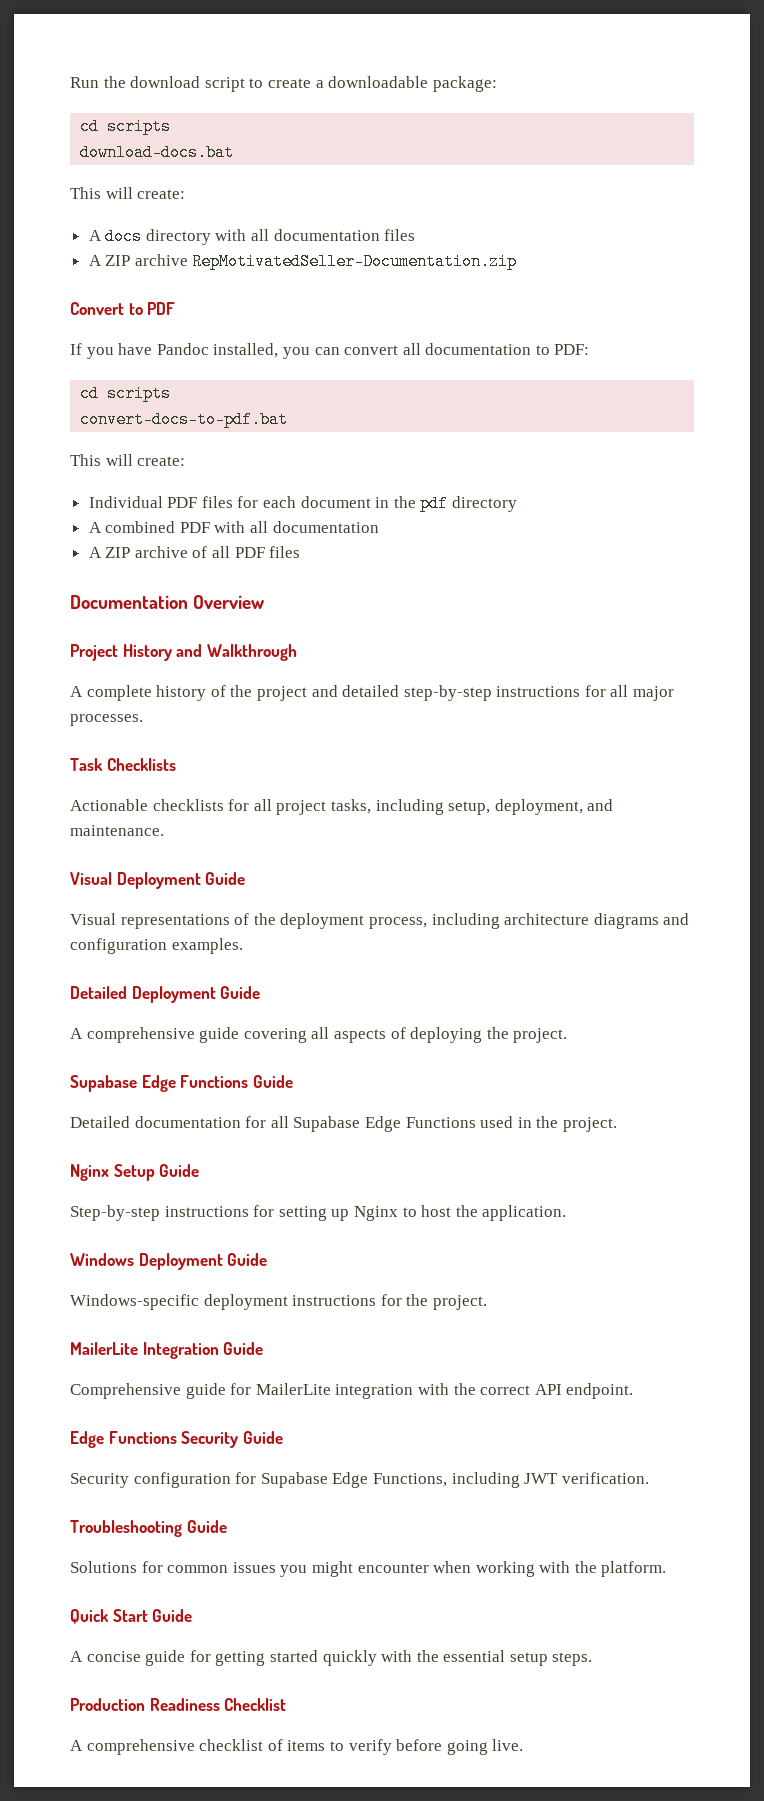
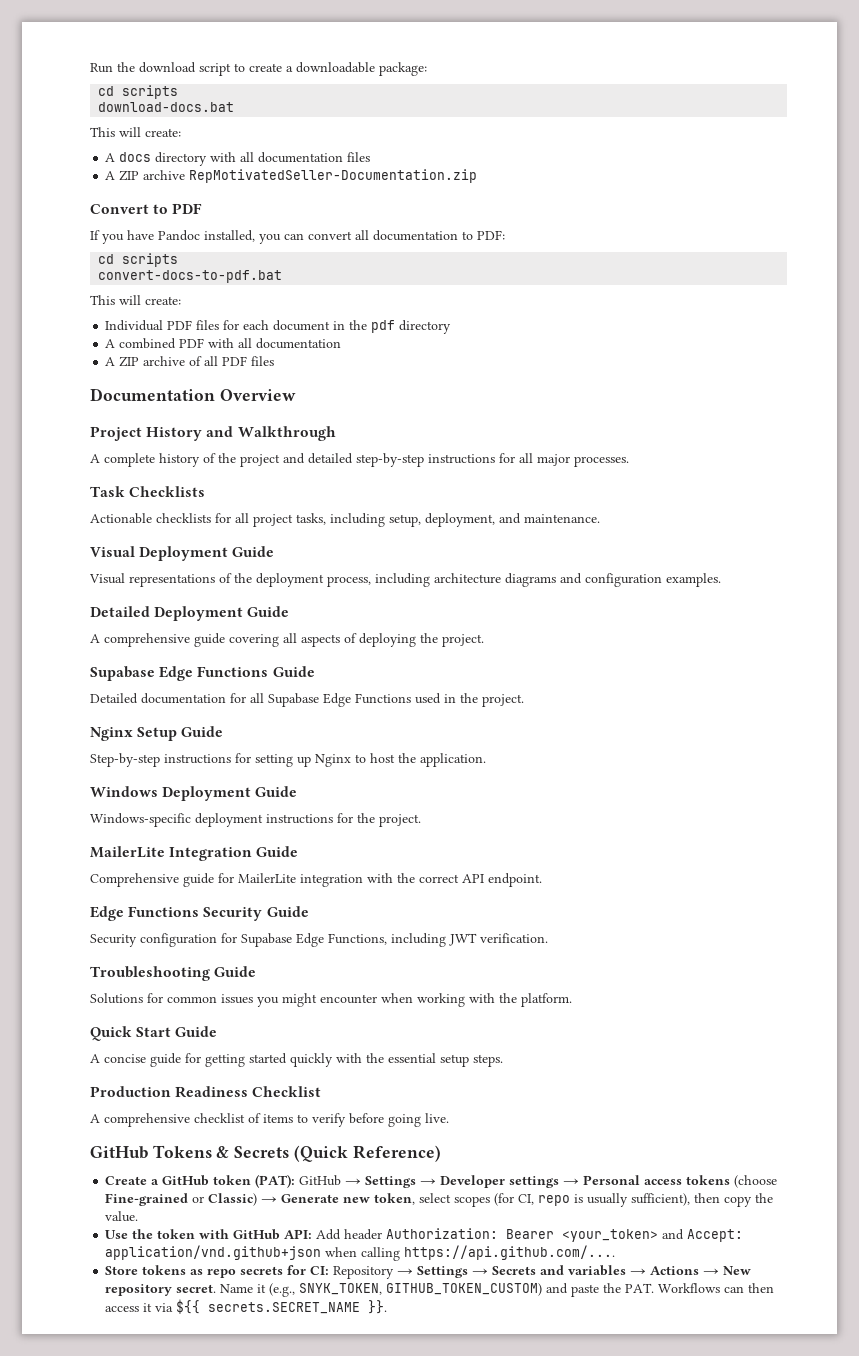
+ GitHub Tokens & Secrets (Quick Reference)
+ Create a GitHub token (PAT): GitHub → Settings → Developer settings → Personal access tokens (choose Fine-grained or Classic) → Generate new token, select scopes (for CI, repo is usually sufficient), then copy the value.
+ Use the token with GitHub API: Add header Authorization: Bearer <your_token> and Accept: application/vnd.github+json when calling https://api.github.com/....
+ Store tokens as repo secrets for CI: Repository → Settings → Secrets and variables → Actions → New repository secret. Name it (e.g., SNYK_TOKEN, GITHUB_TOKEN_CUSTOM) and paste the PAT. Workflows can then access it via ${{ secrets.SECRET_NAME }}.

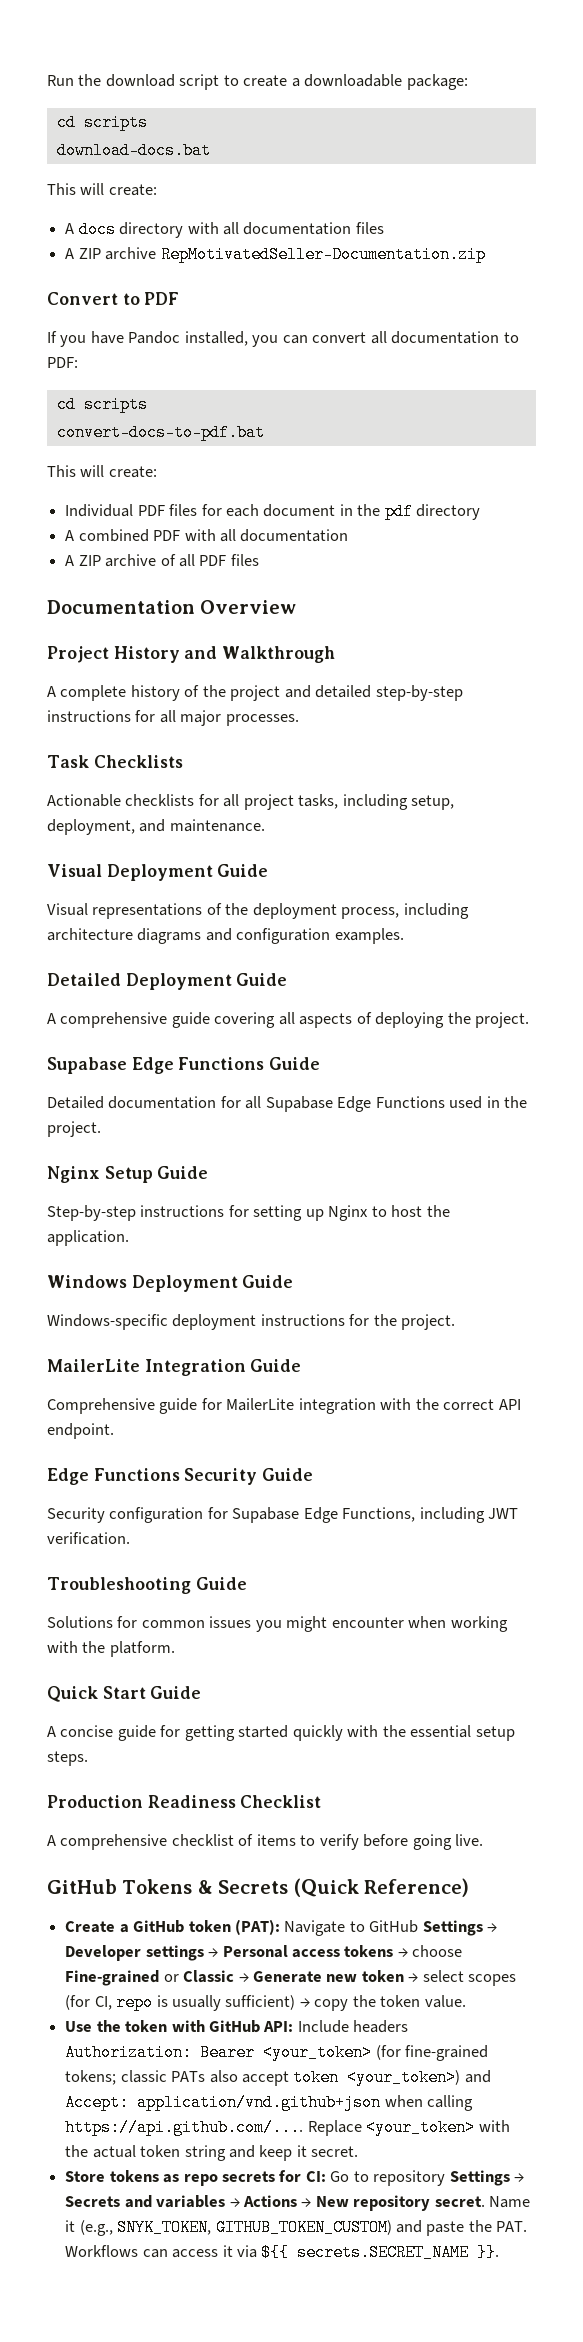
- Create a GitHub token (PAT): GitHub → Settings → Developer settings → Personal access tokens (choose Fine-grained or Classic) → Generate new token, select scopes (for CI, repo is usually sufficient), then copy the value.
+ Create a GitHub token (PAT): Navigate to GitHub Settings → Developer settings → Personal access tokens → choose Fine-grained or Classic → Generate new token → select scopes (for CI, repo is usually sufficient) → copy the token value.
- Use the token with GitHub API: Add header Authorization: Bearer <your_token> and Accept: application/vnd.github+json when calling https://api.github.com/....
+ Use the token with GitHub API: Include headers Authorization: Bearer <your_token> (for fine-grained tokens; classic PATs also accept token <your_token>) and Accept: application/vnd.github+json when calling https://api.github.com/.... Replace <your_token> with the actual token string and keep it secret.
- Store tokens as repo secrets for CI: Repository → Settings → Secrets and variables → Actions → New repository secret.
+ Store tokens as repo secrets for CI: Go to repository Settings → Secrets and variables → Actions → New repository secret.
- Name it (e.g., SNYK_TOKEN, GITHUB_TOKEN_CUSTOM) and paste the PAT. Workflows can then access it via ${{ secrets.SECRET_NAME }}.
+ Name it (e.g., SNYK_TOKEN, GITHUB_TOKEN_CUSTOM) and paste the PAT. Workflows can access it via ${{ secrets.SECRET_NAME }}.

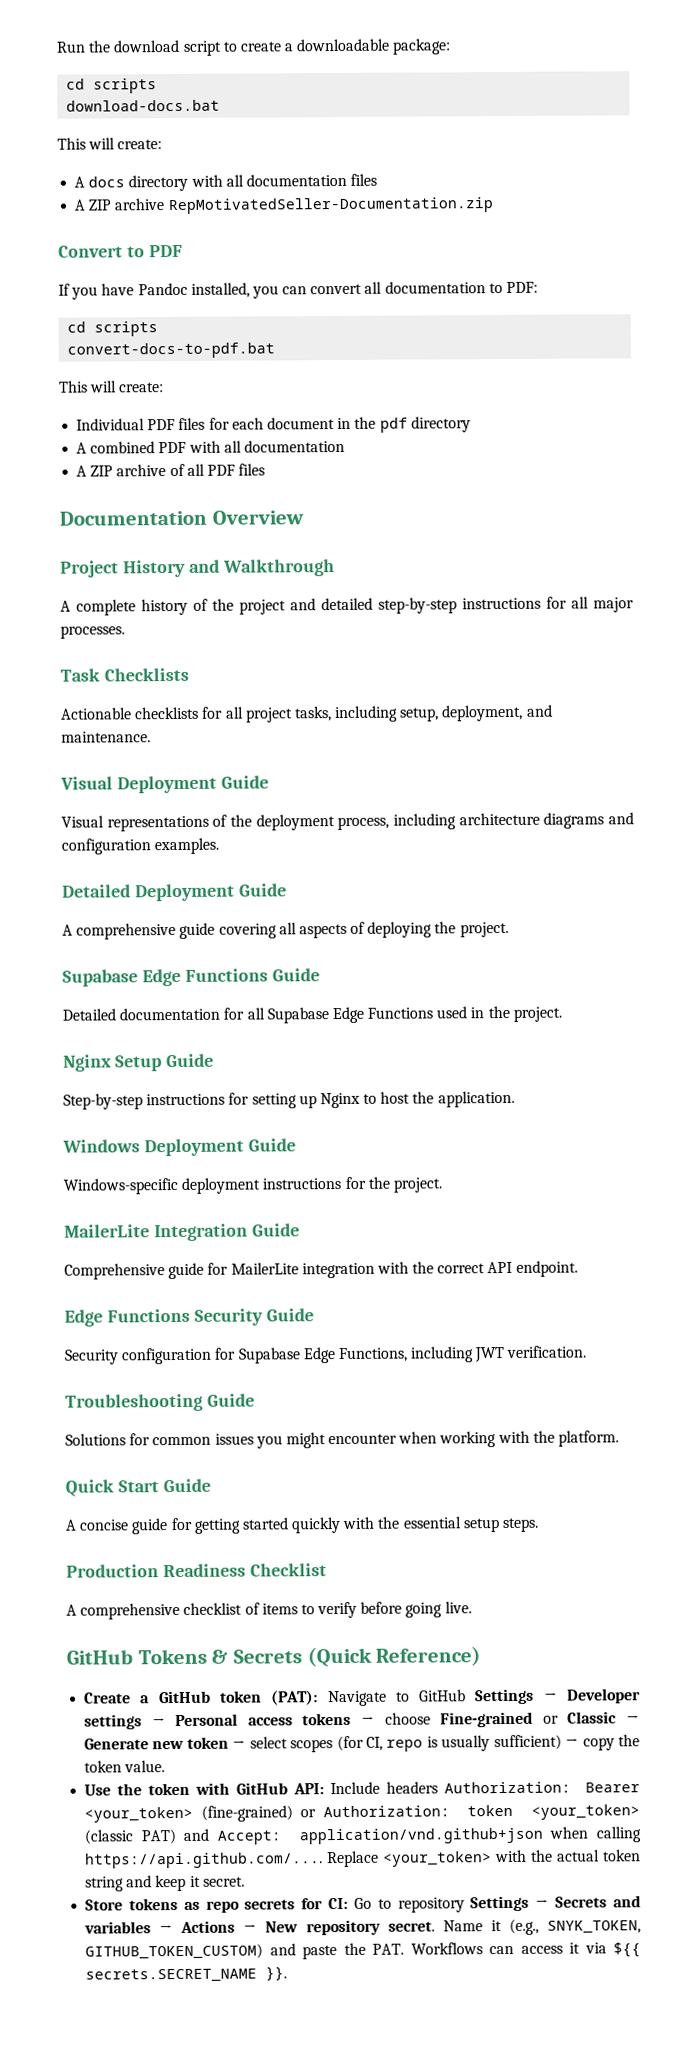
- Use the token with GitHub API: Include headers Authorization: Bearer <your_token> (for fine-grained tokens; classic PATs also accept token <your_token>) and Accept: application/vnd.github+json when calling https://api.github.com/....
+ Use the token with GitHub API: Include headers Authorization: Bearer <your_token> (fine-grained) or Authorization: token <your_token> (classic PAT) and Accept: application/vnd.github+json when calling https://api.github.com/....

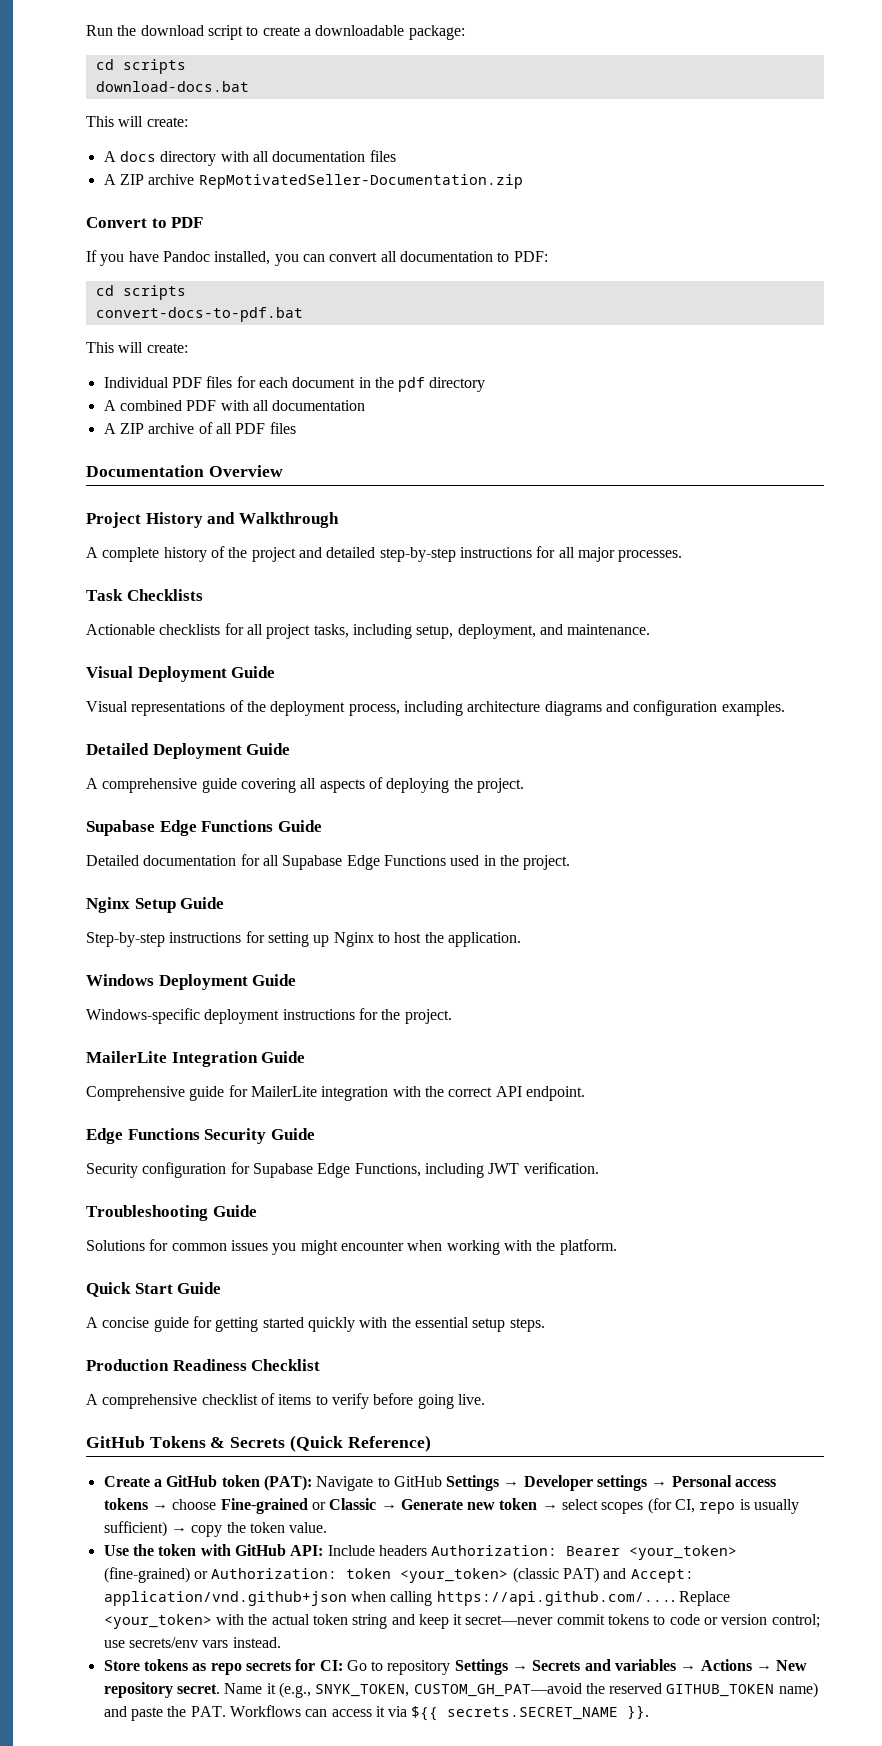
- Replace <your_token> with the actual token string and keep it secret.
+ Replace <your_token> with the actual token string and keep it secret—never commit tokens to code or version control; use secrets/env vars instead.
- Name it (e.g., SNYK_TOKEN, GITHUB_TOKEN_CUSTOM) and paste the PAT. Workflows can access it via ${{ secrets.SECRET_NAME }}.
+ Name it (e.g., SNYK_TOKEN, CUSTOM_GH_PAT—avoid the reserved GITHUB_TOKEN name) and paste the PAT. Workflows can access it via ${{ secrets.SECRET_NAME }}.

